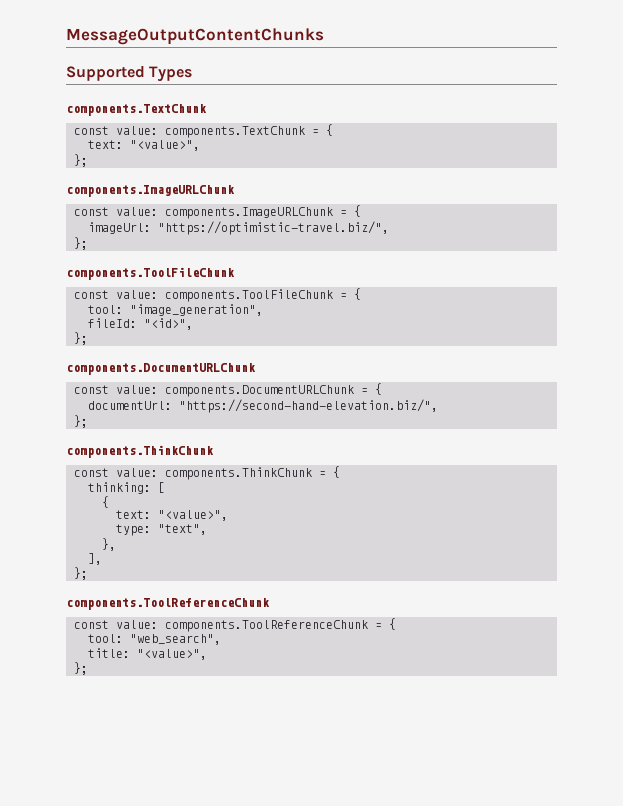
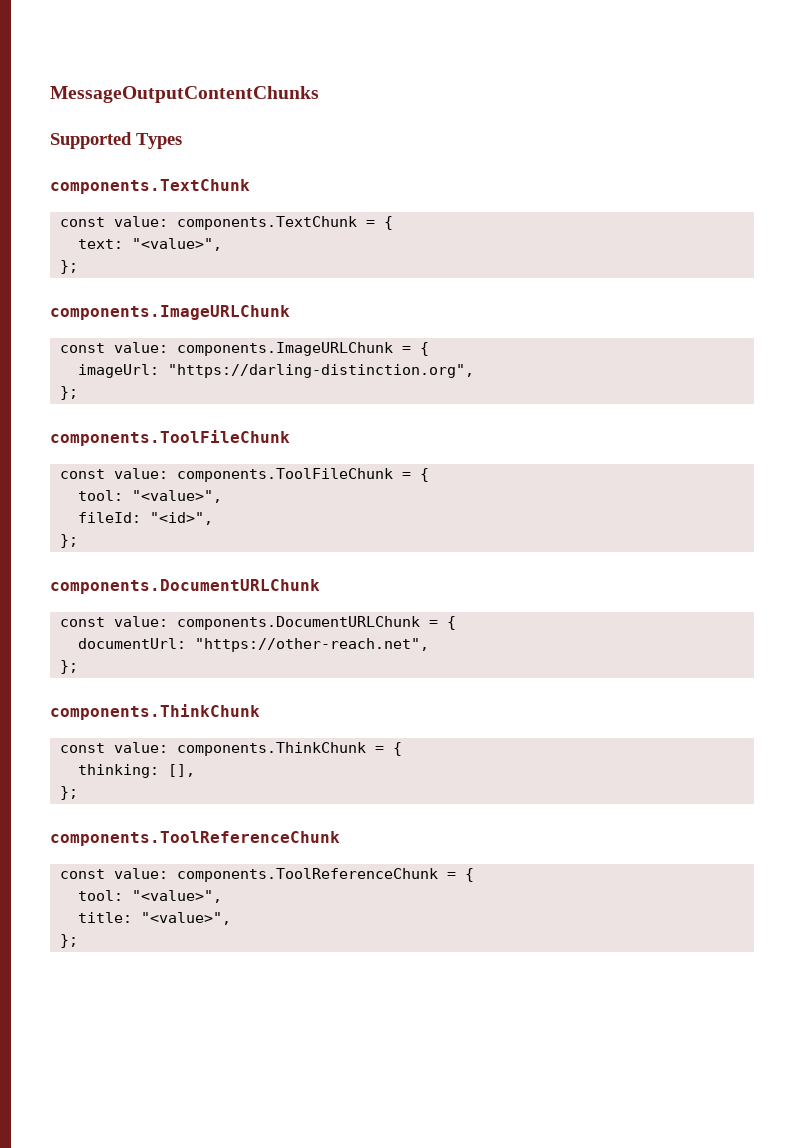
- imageUrl: "https://optimistic-travel.biz/",
+ imageUrl: "https://darling-distinction.org",
  const value: components.ToolFileChunk = {
- tool: "image_generation",
+ tool: "<value>",
- documentUrl: "https://second-hand-elevation.biz/",
+ documentUrl: "https://other-reach.net",
- thinking: [
- {
- text: "<value>",
- type: "text",
- },
- ],
+ thinking: [],
  const value: components.ToolReferenceChunk = {
- tool: "web_search",
+ tool: "<value>",

